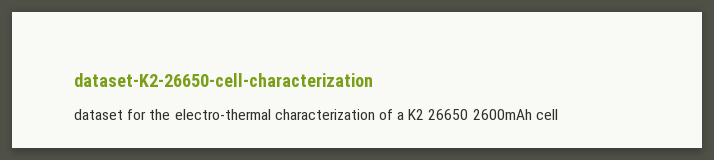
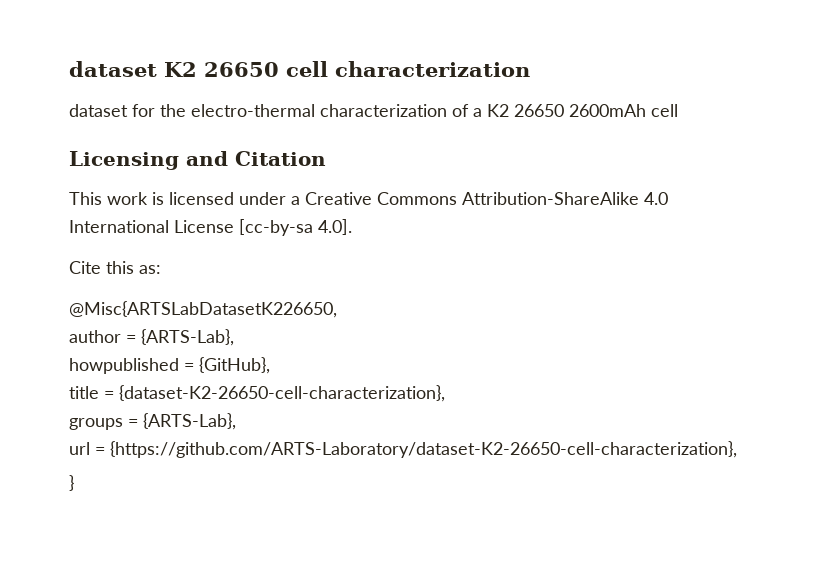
- dataset-K2-26650-cell-characterization
+ dataset K2 26650 cell characterization
+ Licensing and Citation
+ This work is licensed under a Creative Commons Attribution-ShareAlike 4.0 International License [cc-by-sa 4.0].
+ Cite this as:
+ @Misc{ARTSLabDatasetK226650,
+ author = {ARTS-Lab},
+ howpublished = {GitHub},
+ title = {dataset-K2-26650-cell-characterization},
+ groups = {ARTS-Lab},
+ url = {https://github.com/ARTS-Laboratory/dataset-K2-26650-cell-characterization},
+ }

